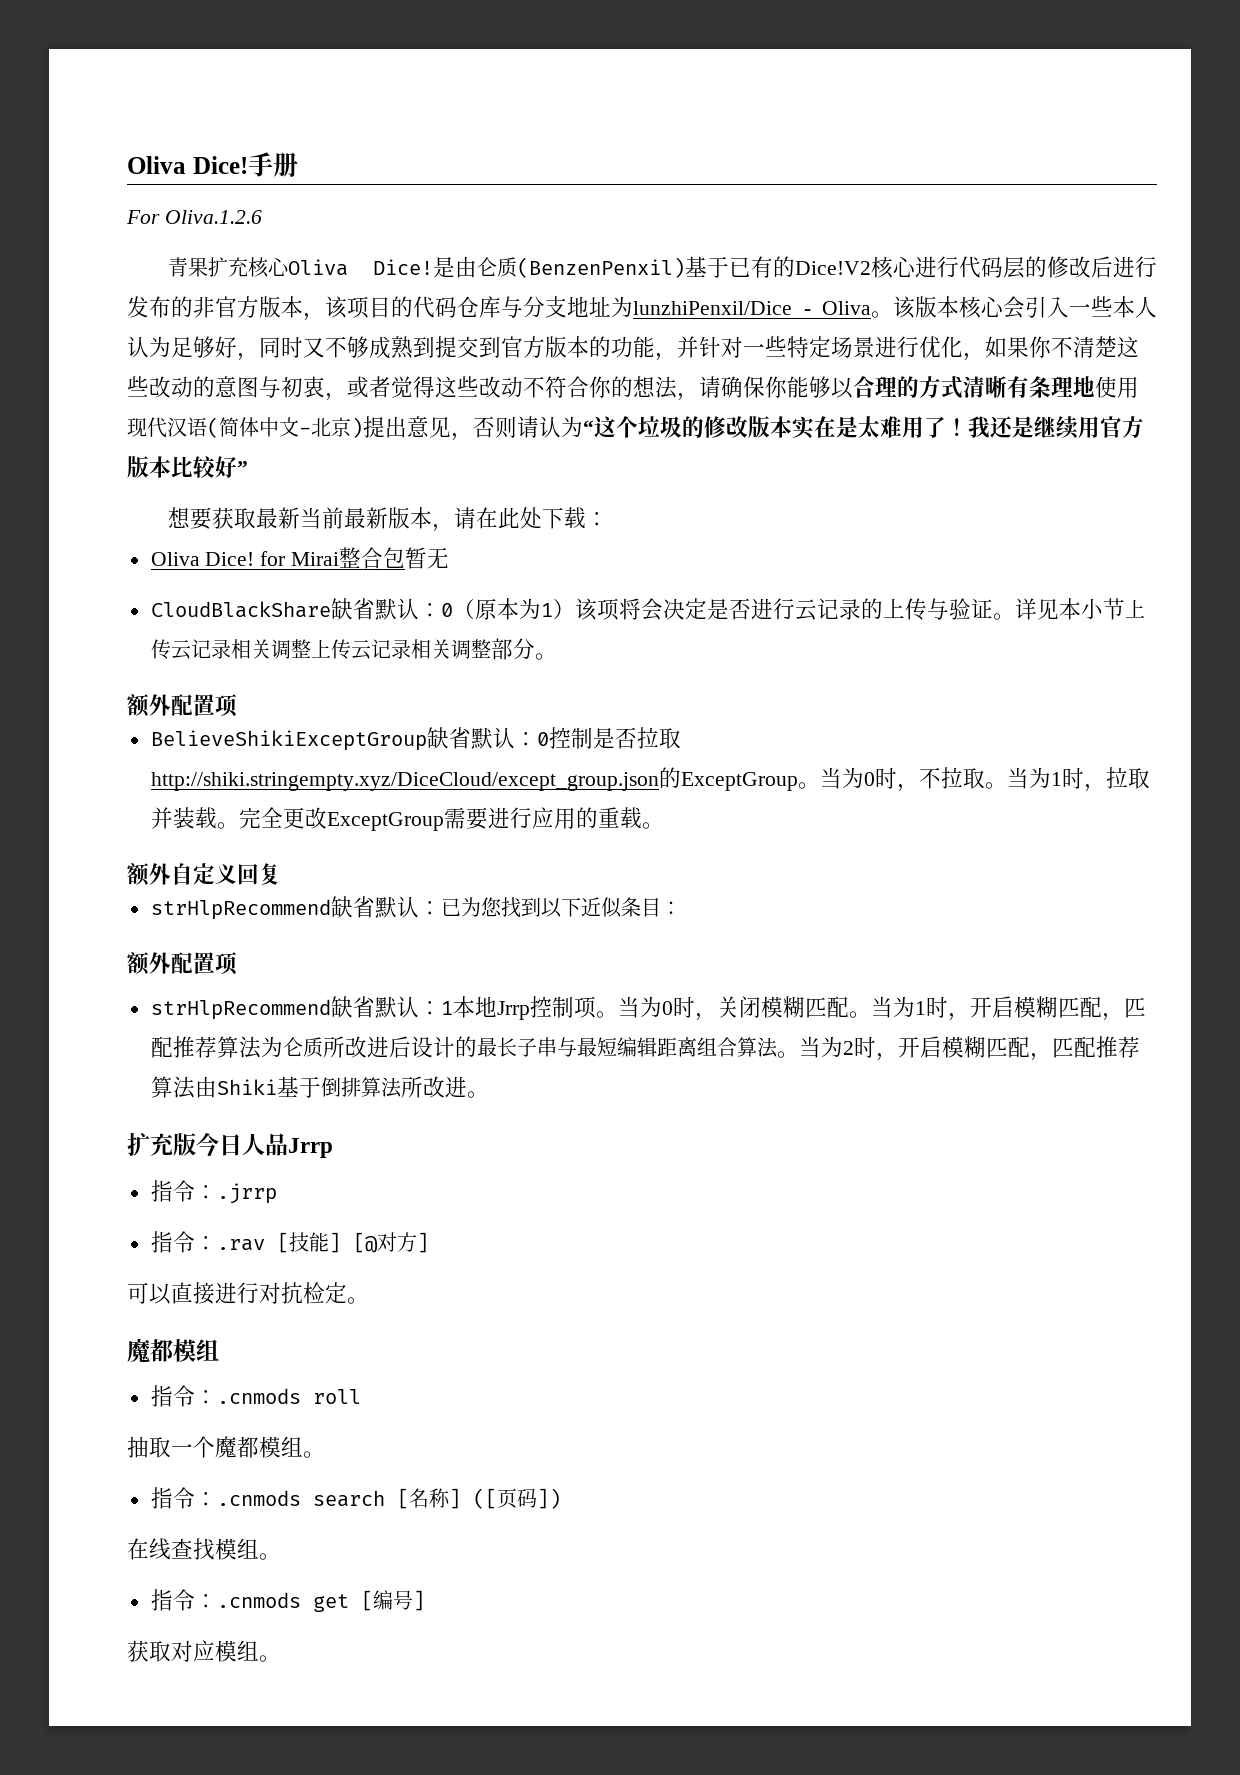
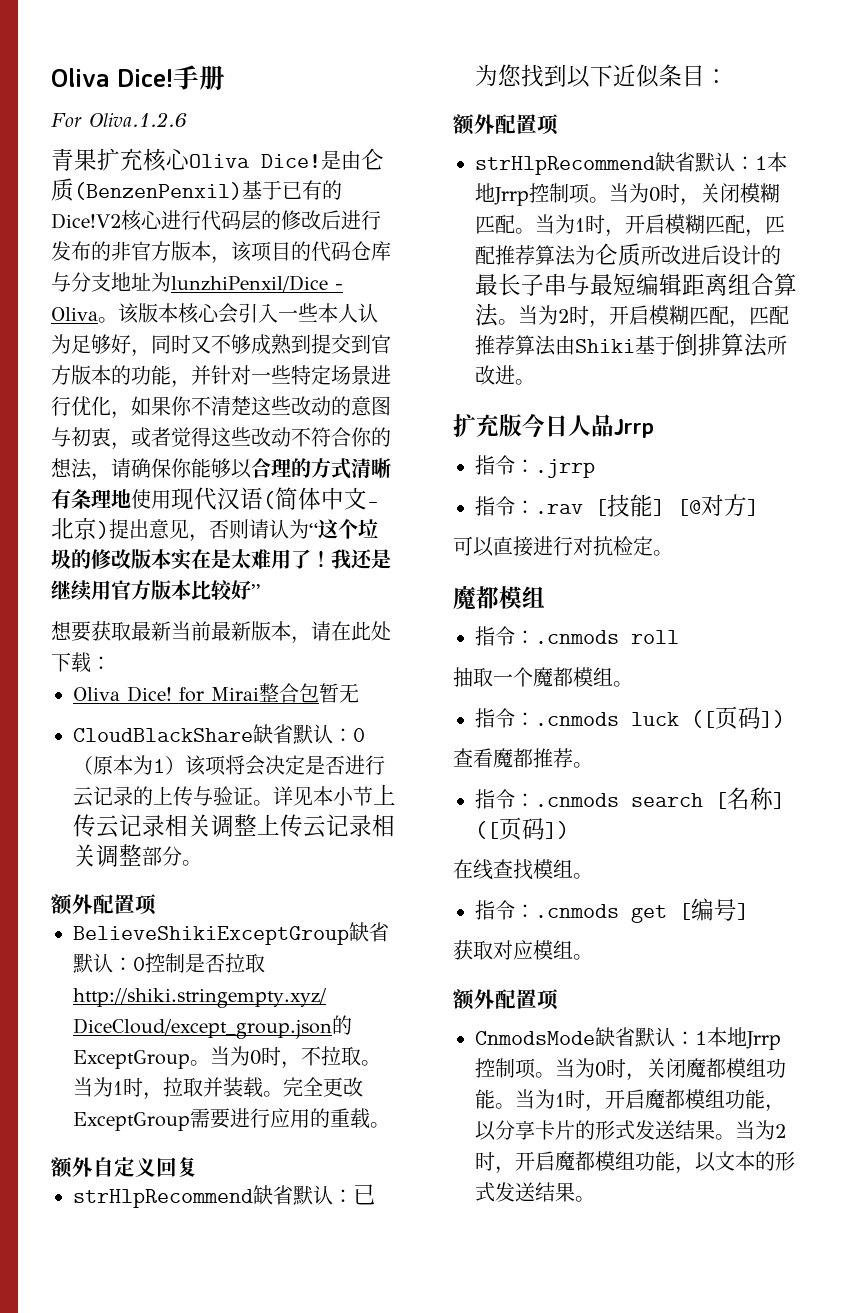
+ 指令：.cnmods luck ([页码])
+ 查看魔都推荐。
  获取对应模组。
+ 额外配置项
+ CnmodsMode缺省默认：1本地Jrrp控制项。当为0时，关闭魔都模组功能。当为1时，开启魔都模组功能，以分享卡片的形式发送结果。当为2时，开启魔都模组功能，以文本的形式发送结果。

